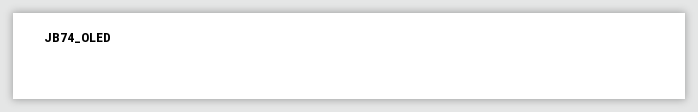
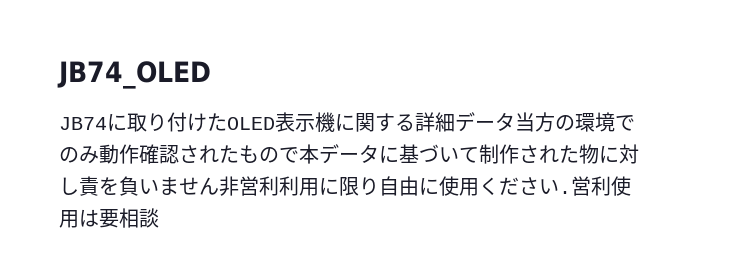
+ JB74に取り付けたOLED表示機に関する詳細データ当方の環境でのみ動作確認されたもので本データに基づいて制作された物に対し責を負いません非営利利用に限り自由に使用ください.営利使用は要相談

